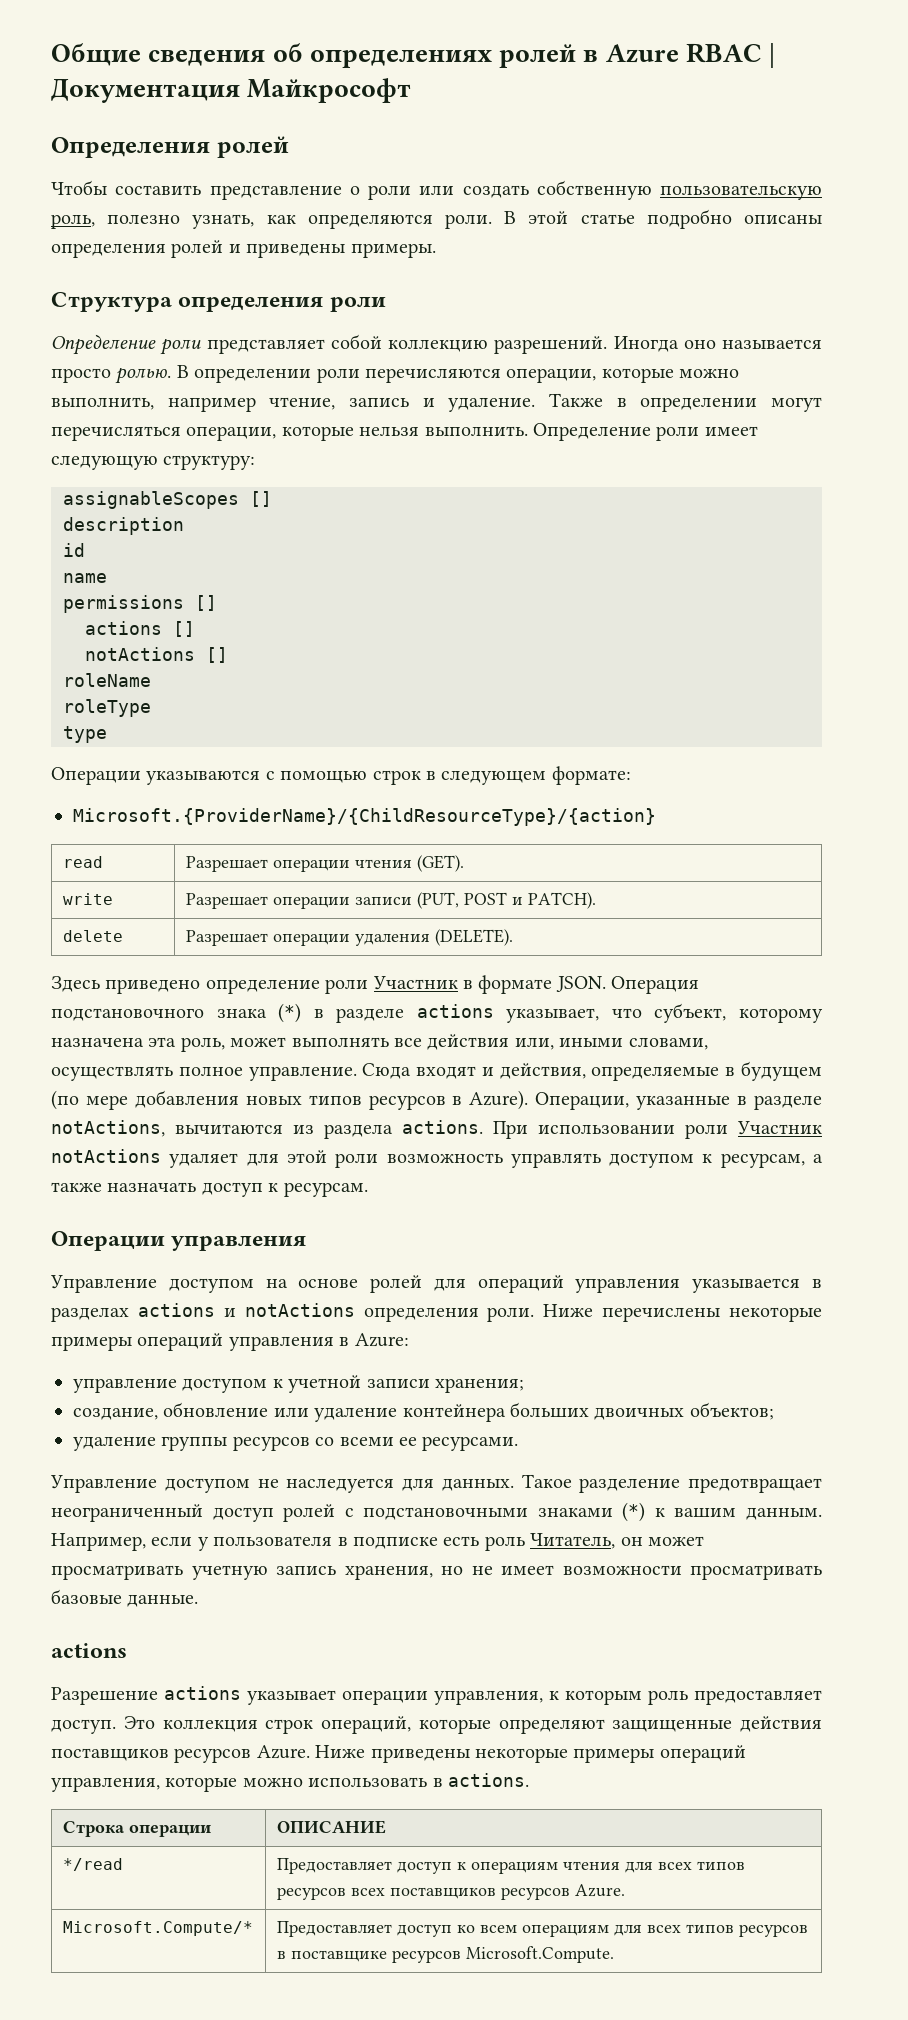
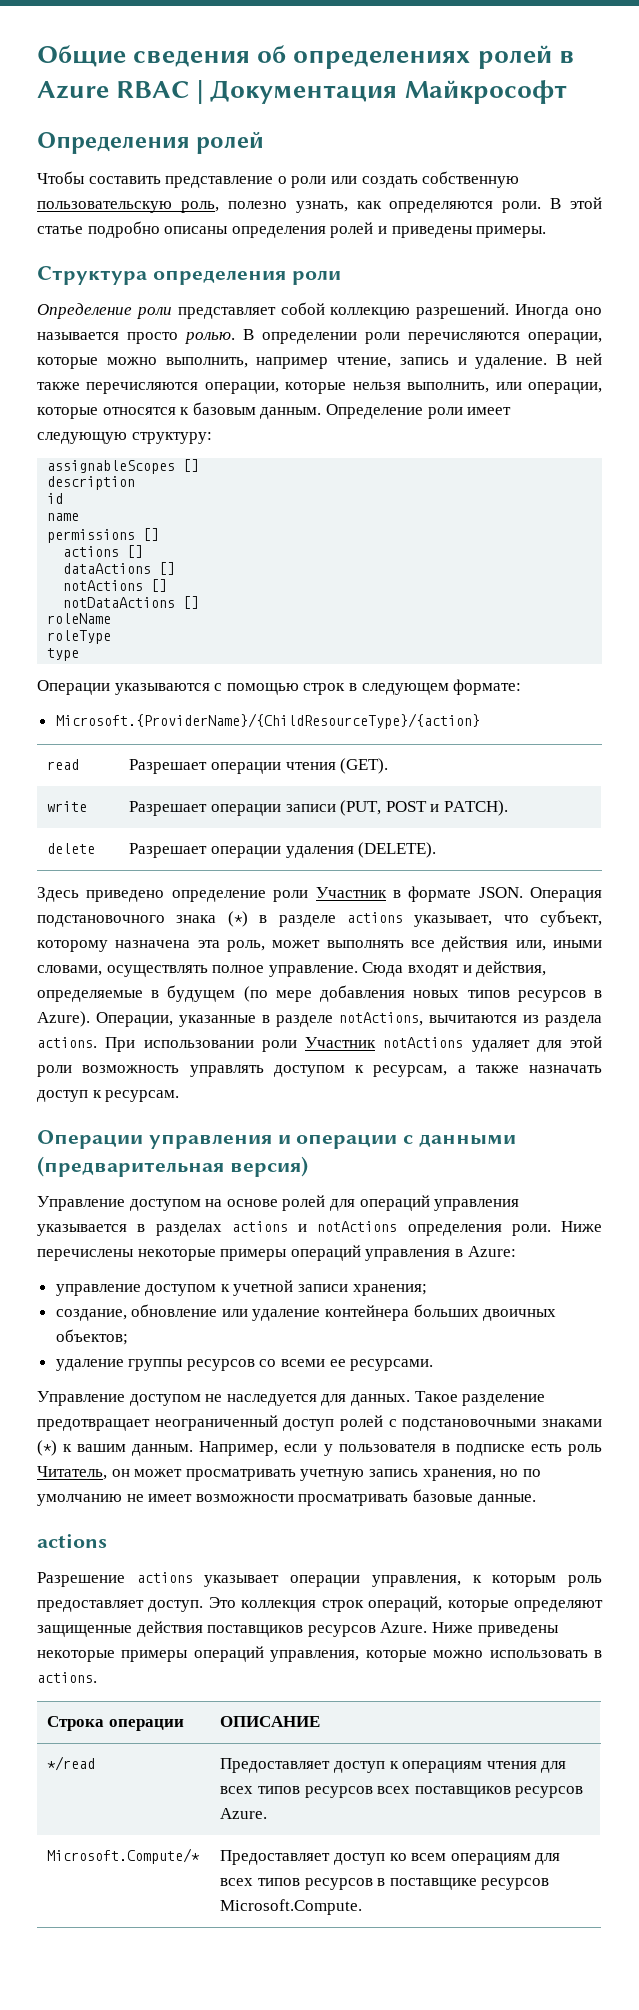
- Также в определении могут перечисляться операции, которые нельзя выполнить.
+ В ней также перечисляются операции, которые нельзя выполнить, или операции, которые относятся к базовым данным.
+ dataActions []
+ notDataActions []
- Операции управления
+ Операции управления и операции с данными (предварительная версия)
- Например, если у пользователя в подписке есть роль Читатель, он может просматривать учетную запись хранения, но не имеет возможности просматривать базовые данные.
+ Например, если у пользователя в подписке есть роль Читатель, он может просматривать учетную запись хранения, но по умолчанию не имеет возможности просматривать базовые данные.

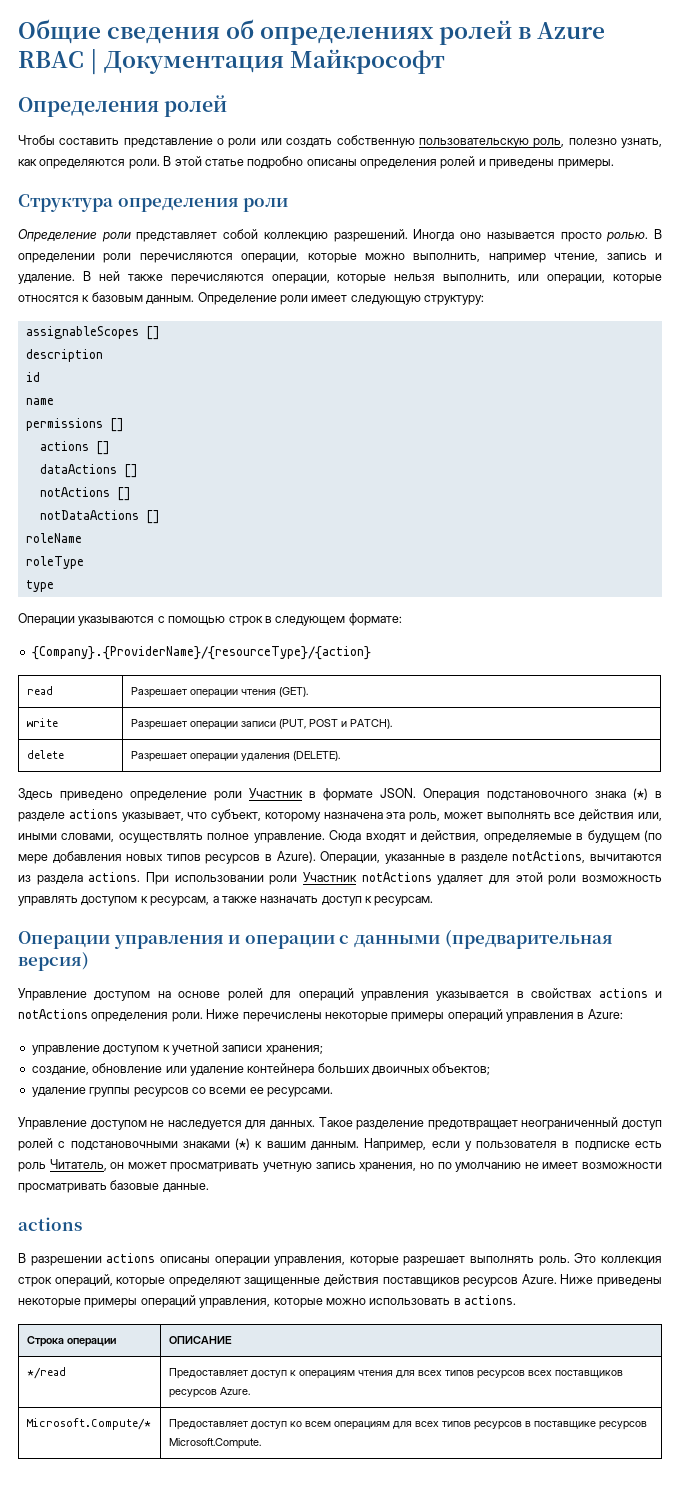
- Microsoft.{ProviderName}/{ChildResourceType}/{action}
+ {Company}.{ProviderName}/{resourceType}/{action}
- Управление доступом на основе ролей для операций управления указывается в разделах actions и notActions определения роли.
+ Управление доступом на основе ролей для операций управления указывается в свойствах actions и notActions определения роли.
- Разрешение actions указывает операции управления, к которым роль предоставляет доступ.
+ В разрешении actions описаны операции управления, которые разрешает выполнять роль.

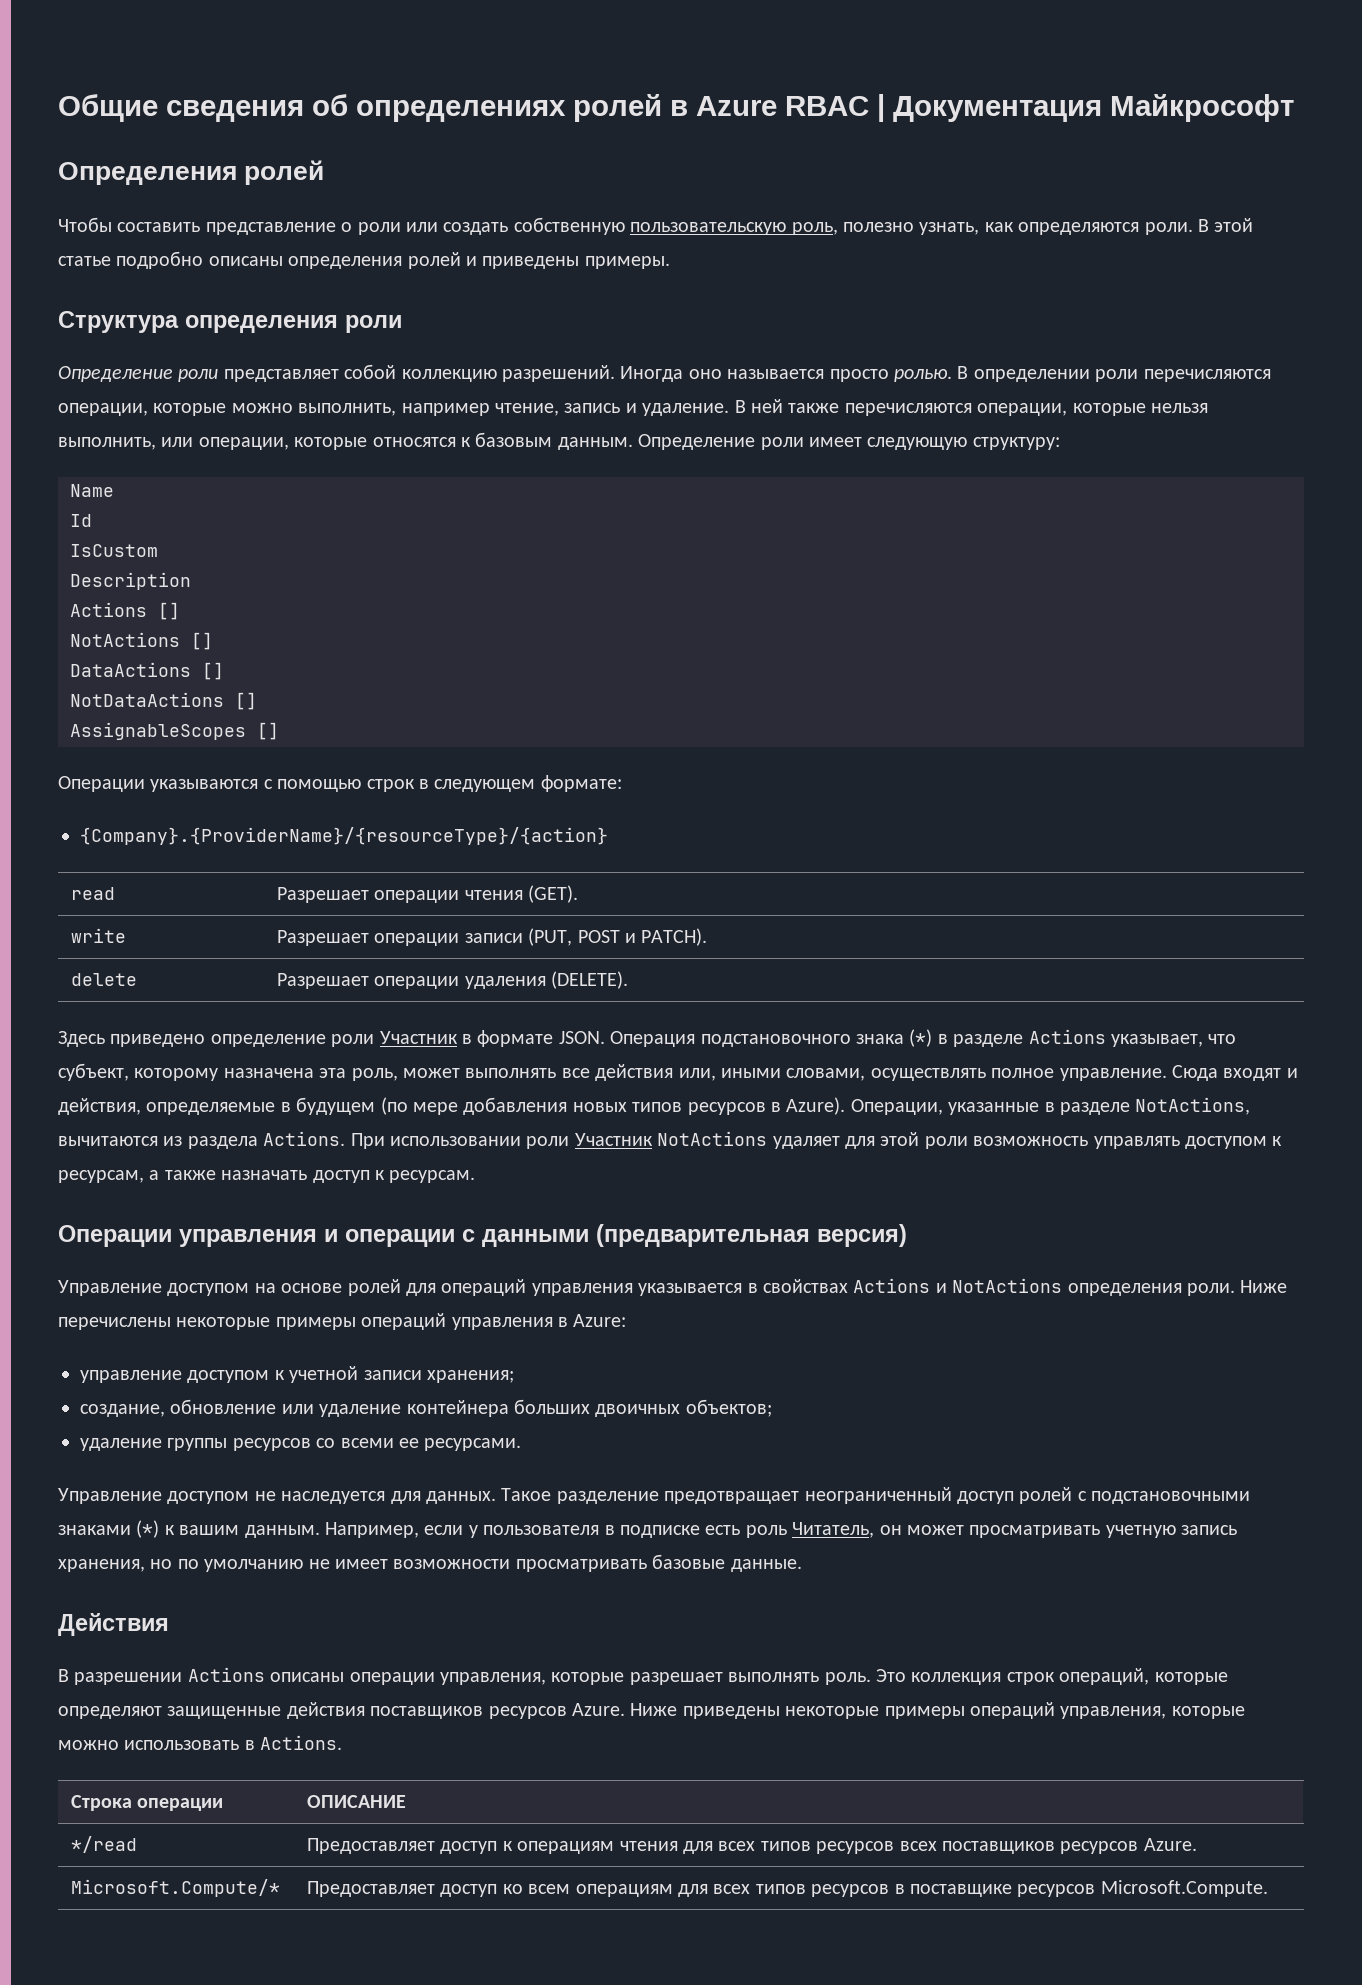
- assignableScopes []
- description
- id
- name
- permissions []
- actions []
- dataActions []
- notActions []
- notDataActions []
- roleName
- roleType
- type
+ Name
+ Id
+ IsCustom
+ Description
+ Actions []
+ NotActions []
+ DataActions []
+ NotDataActions []
+ AssignableScopes []
- Операция подстановочного знака (*) в разделе actions указывает, что субъект, которому назначена эта роль, может выполнять все действия или, иными словами, осуществлять полное управление.
+ Операция подстановочного знака (*) в разделе Actions указывает, что субъект, которому назначена эта роль, может выполнять все действия или, иными словами, осуществлять полное управление.
- Операции, указанные в разделе notActions, вычитаются из раздела actions.
+ Операции, указанные в разделе NotActions, вычитаются из раздела Actions.
- При использовании роли Участник notActions удаляет для этой роли возможность управлять доступом к ресурсам, а также назначать доступ к ресурсам.
+ При использовании роли Участник NotActions удаляет для этой роли возможность управлять доступом к ресурсам, а также назначать доступ к ресурсам.
- Управление доступом на основе ролей для операций управления указывается в свойствах actions и notActions определения роли.
+ Управление доступом на основе ролей для операций управления указывается в свойствах Actions и NotActions определения роли.
  Например, если у пользователя в подписке есть роль Читатель, он может просматривать учетную запись хранения, но по умолчанию не имеет возможности просматривать базовые данные.
- actions
+ Действия
- В разрешении actions описаны операции управления, которые разрешает выполнять роль.
+ В разрешении Actions описаны операции управления, которые разрешает выполнять роль.
- Ниже приведены некоторые примеры операций управления, которые можно использовать в actions.
+ Ниже приведены некоторые примеры операций управления, которые можно использовать в Actions.

